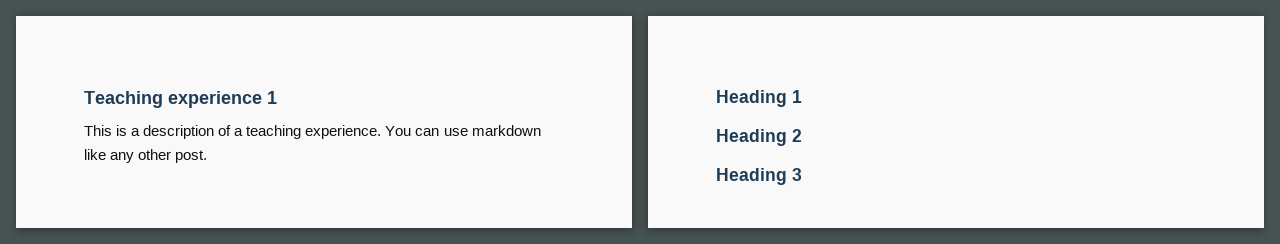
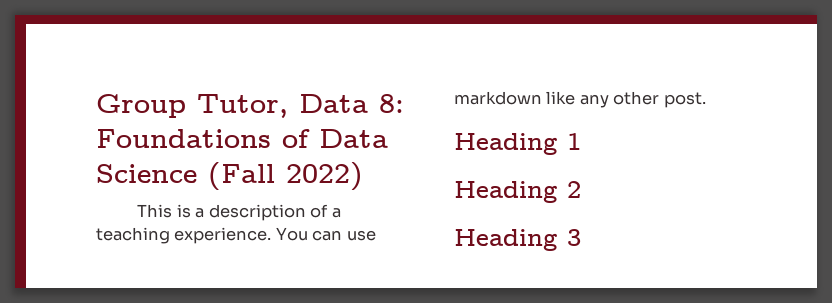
- Teaching experience 1
+ Group Tutor, Data 8: Foundations of Data Science (Fall 2022)

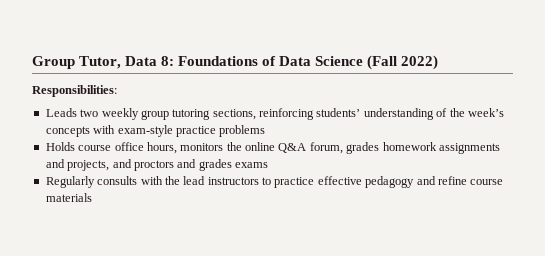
- This is a description of a teaching experience. You can use markdown like any other post.
- Heading 1
- Heading 2
- Heading 3
+ Responsibilities:
+ Leads two weekly group tutoring sections, reinforcing students’ understanding of the week’s concepts with exam-style practice problems
+ Holds course office hours, monitors the online Q&A forum, grades homework assignments and projects, and proctors and grades exams
+ Regularly consults with the lead instructors to practice effective pedagogy and refine course materials

